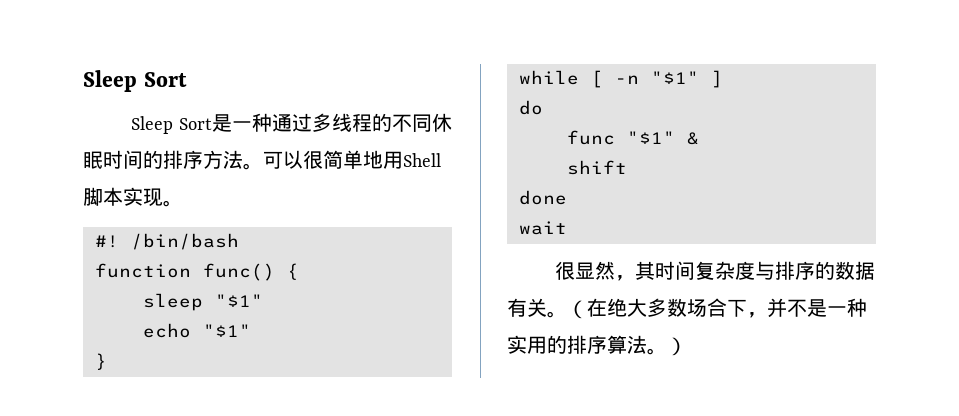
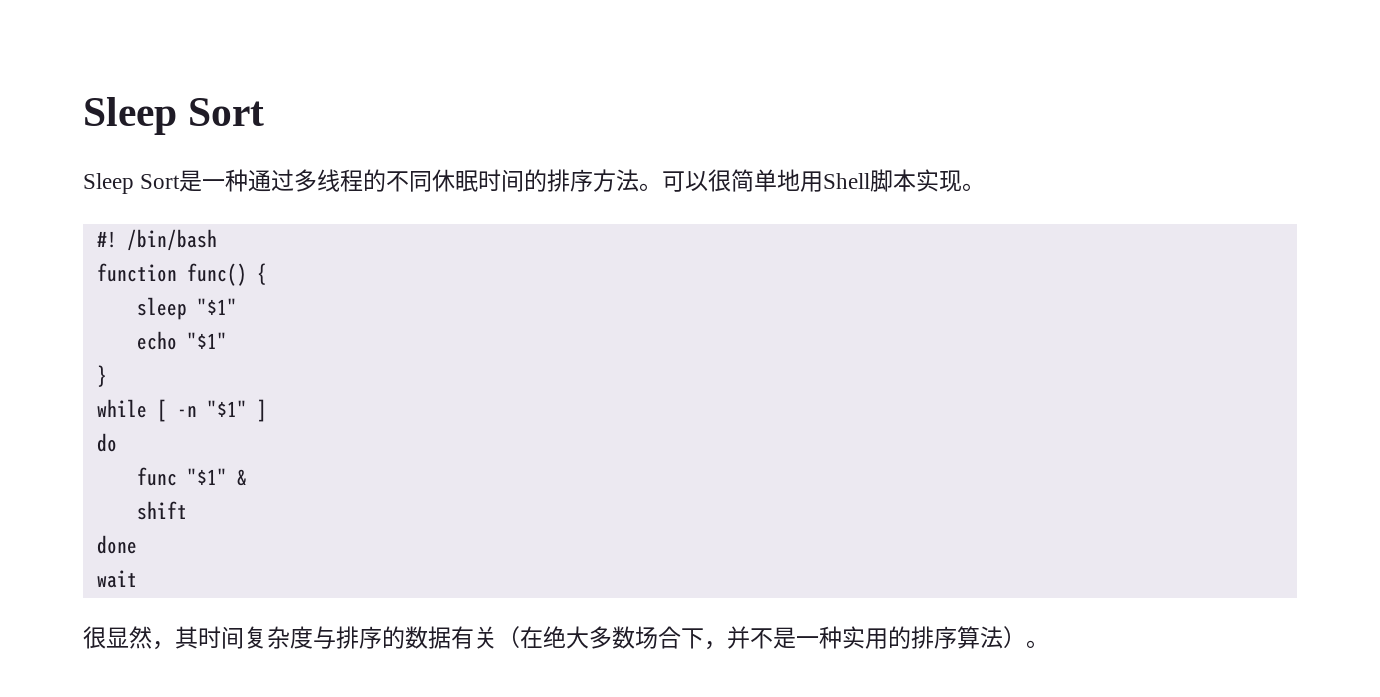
- 很显然，其时间复杂度与排序的数据有关。（在绝大多数场合下，并不是一种实用的排序算法。）
+ 很显然，其时间复杂度与排序的数据有关（在绝大多数场合下，并不是一种实用的排序算法）。

